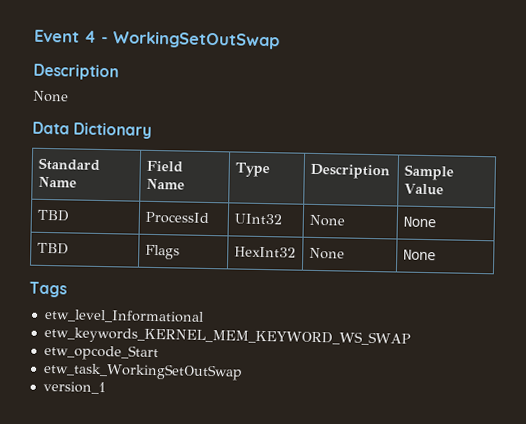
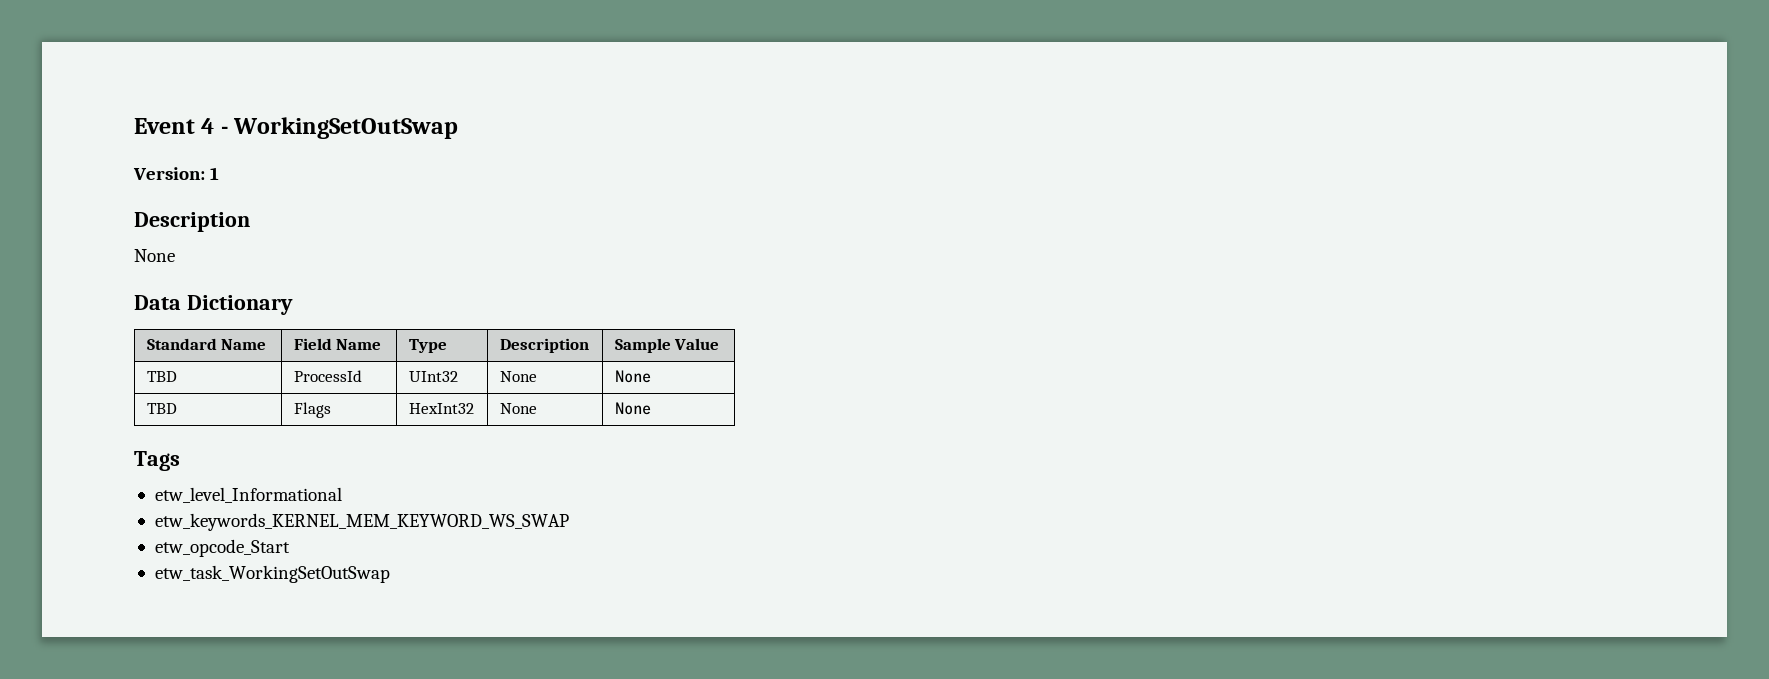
+ Version: 1
- version_1

